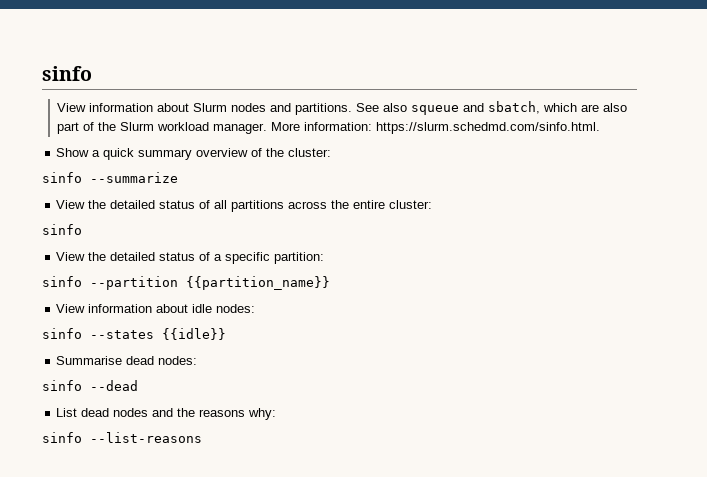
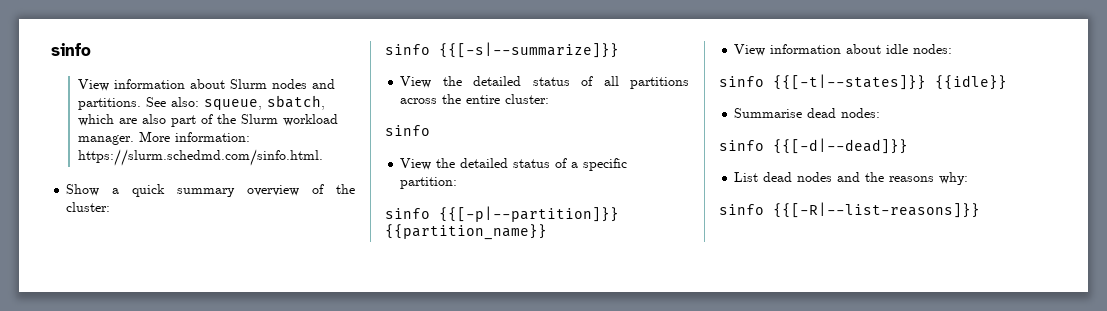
- See also squeue and sbatch, which are also part of the Slurm workload manager.
+ See also: squeue, sbatch, which are also part of the Slurm workload manager.
- sinfo --summarize
+ sinfo {{[-s|--summarize]}}
- sinfo --partition {{partition_name}}
+ sinfo {{[-p|--partition]}} {{partition_name}}
- sinfo --states {{idle}}
+ sinfo {{[-t|--states]}} {{idle}}
- sinfo --dead
+ sinfo {{[-d|--dead]}}
- sinfo --list-reasons
+ sinfo {{[-R|--list-reasons]}}

